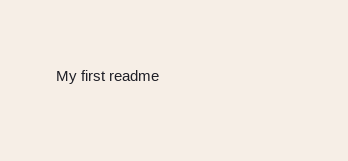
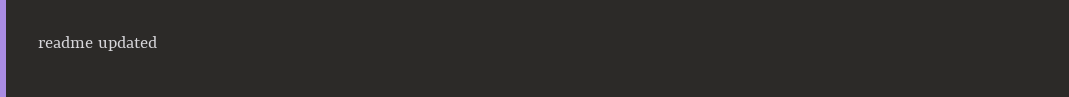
- My first readme
+ readme updated

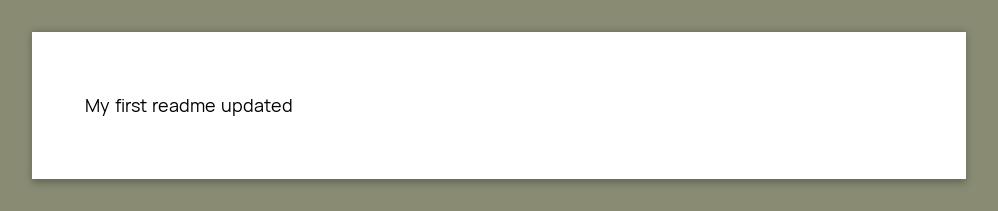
- readme updated
+ My first readme updated

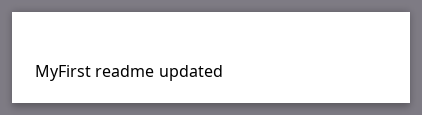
- My first readme updated
+ MyFirst readme updated

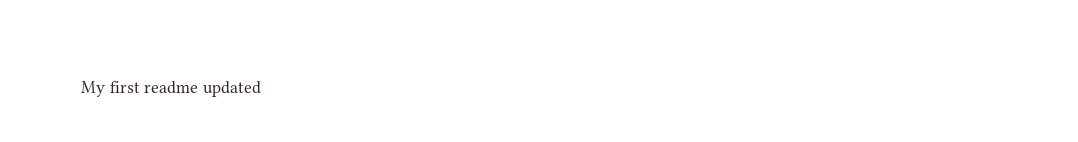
- MyFirst readme updated
+ My first readme updated

